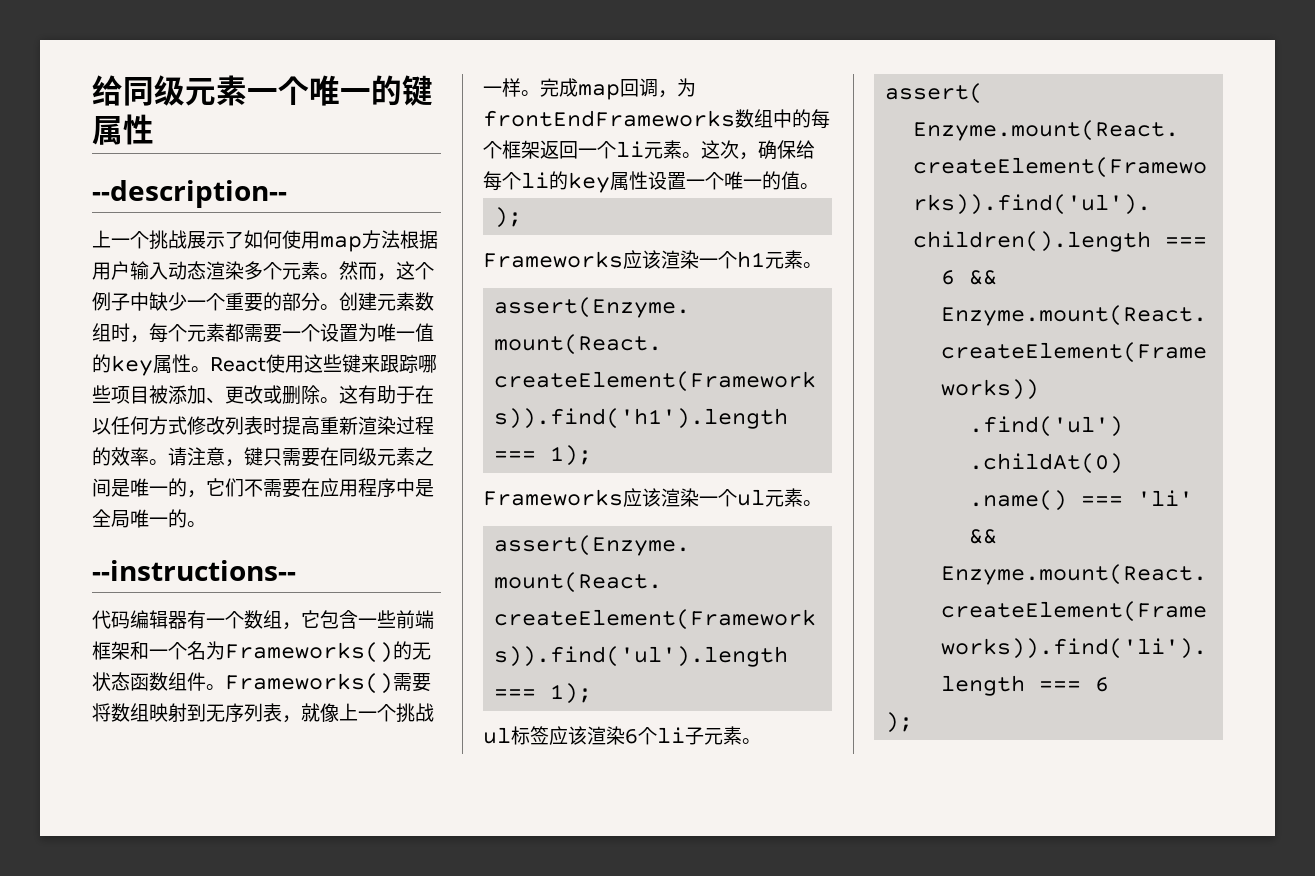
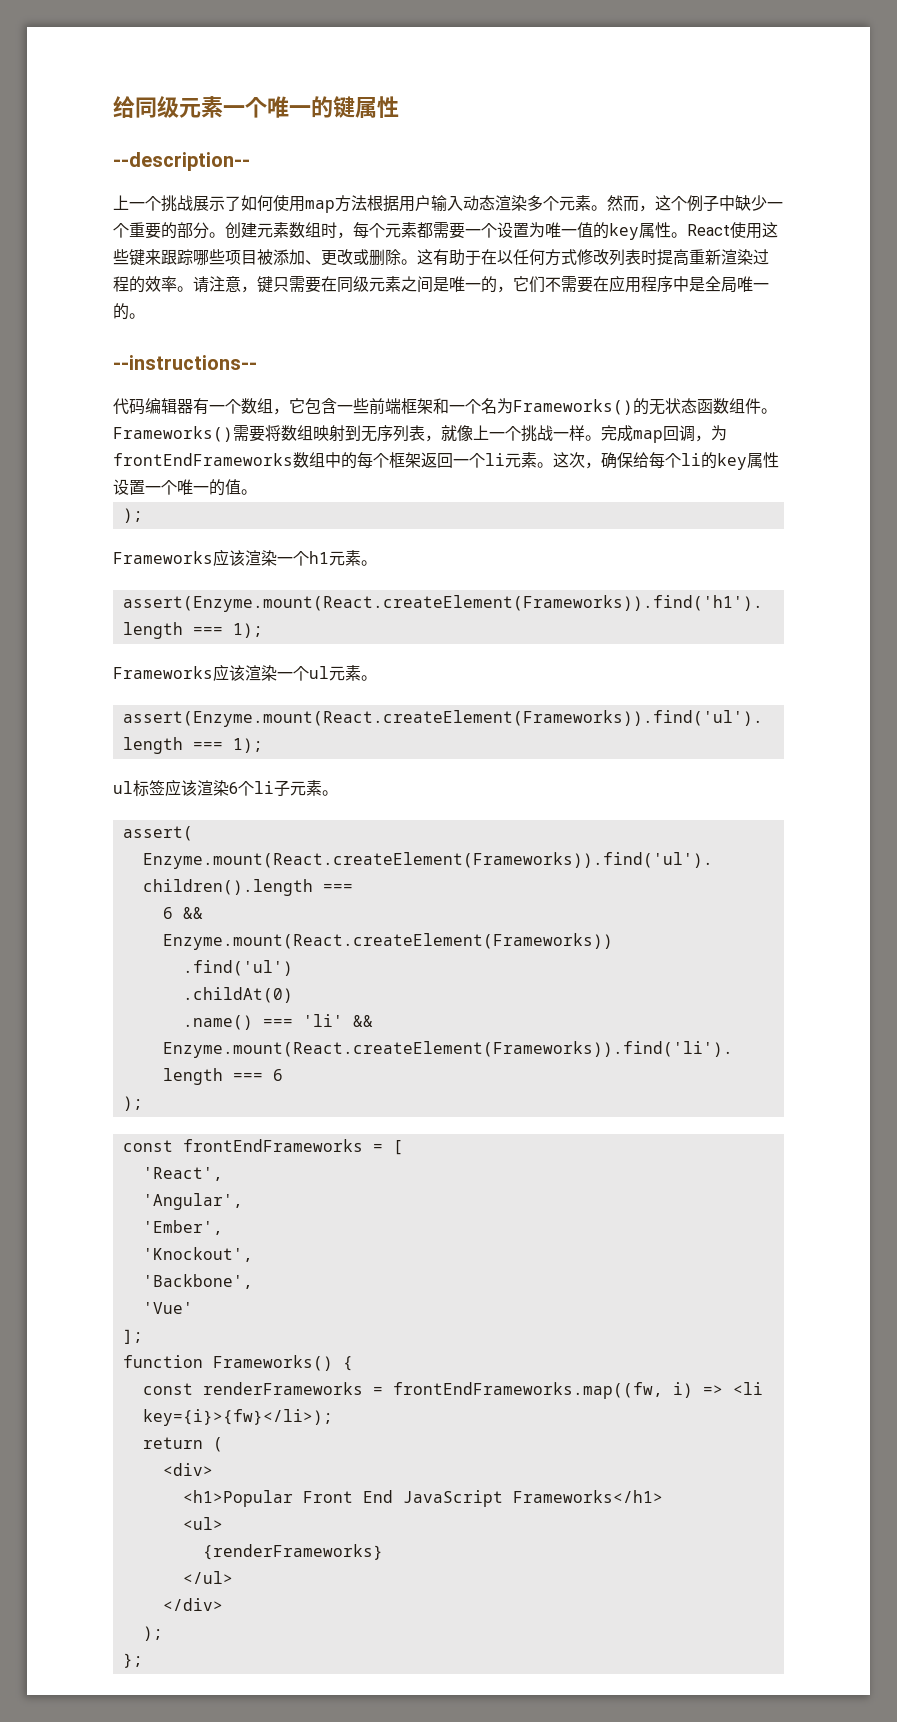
+ const frontEndFrameworks = [
+ 'React',
+ 'Angular',
+ 'Ember',
+ 'Knockout',
+ 'Backbone',
+ 'Vue'
+ ];
+ function Frameworks() {
+ const renderFrameworks = frontEndFrameworks.map((fw, i) => <li key={i}>{fw}</li>);
+ return (
+ <div>
+ <h1>Popular Front End JavaScript Frameworks</h1>
+ <ul>
+ {renderFrameworks}
+ </ul>
+ </div>
+ );
+ };

